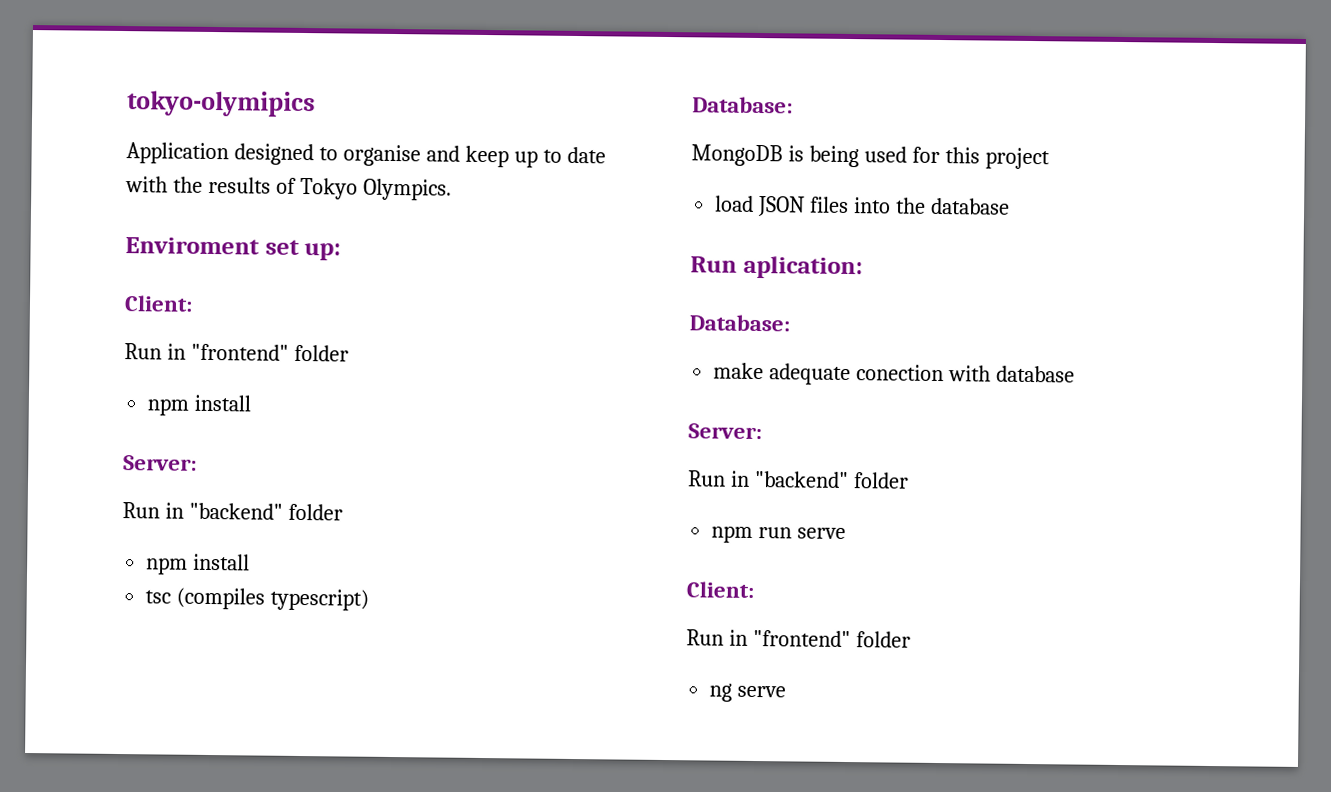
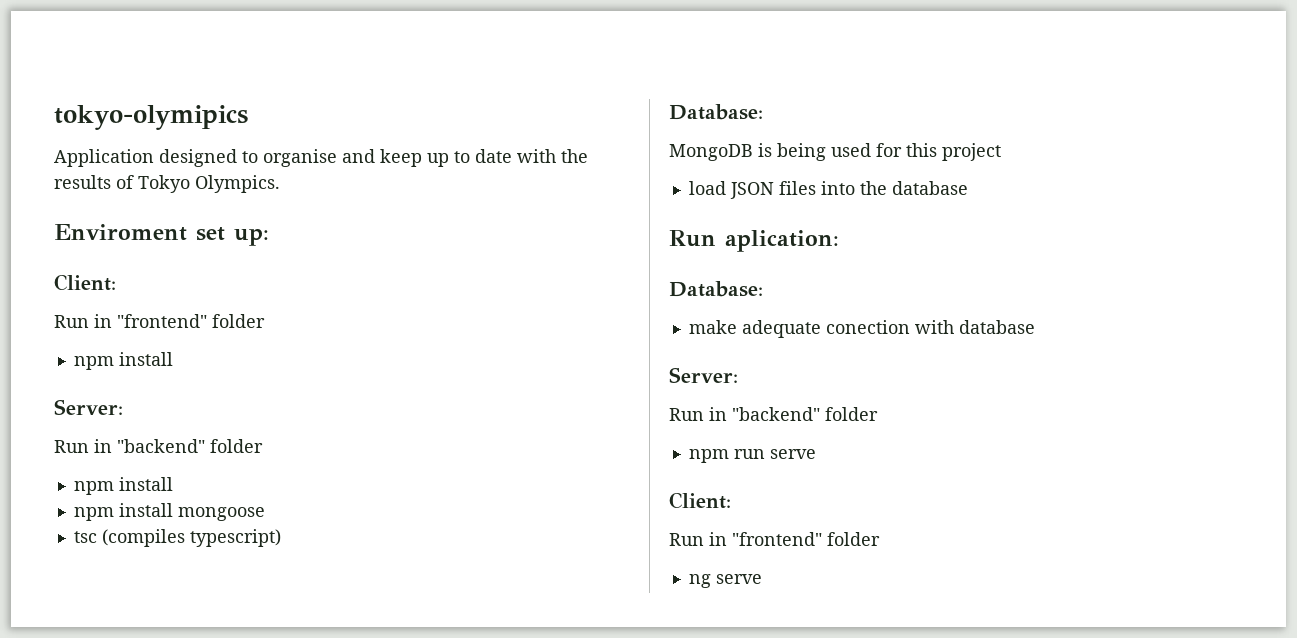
+ npm install mongoose

